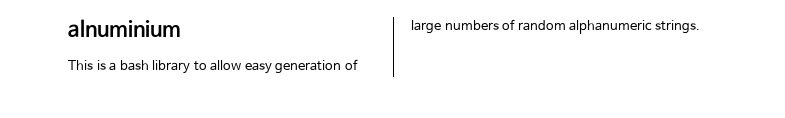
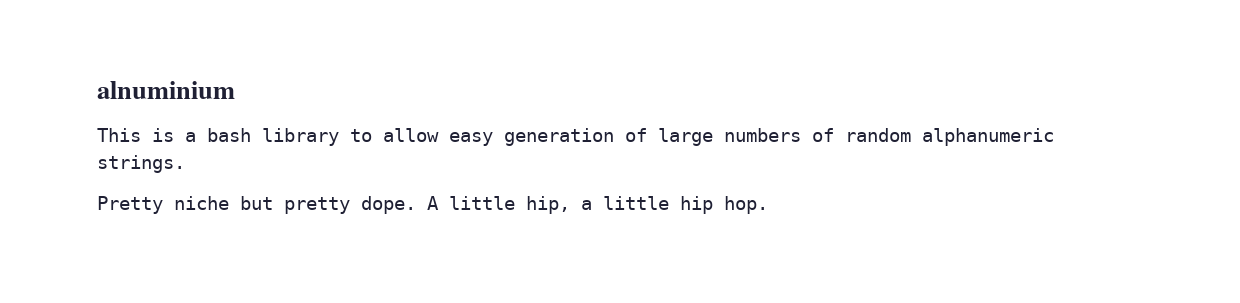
+ Pretty niche but pretty dope. A little hip, a little hip hop.

